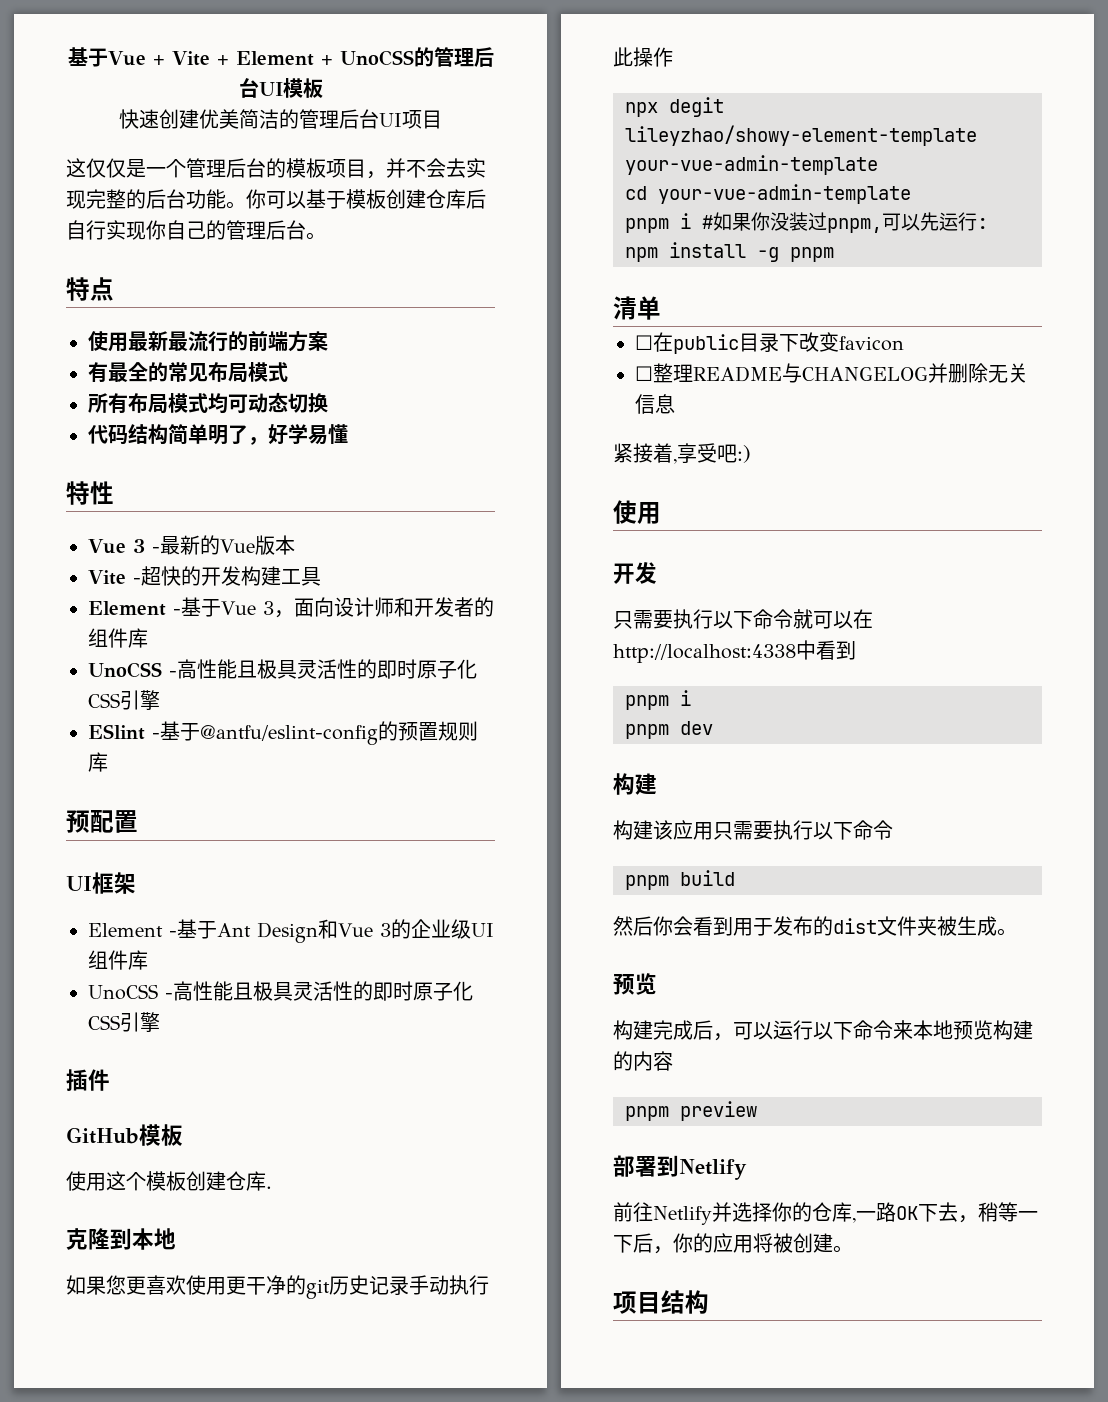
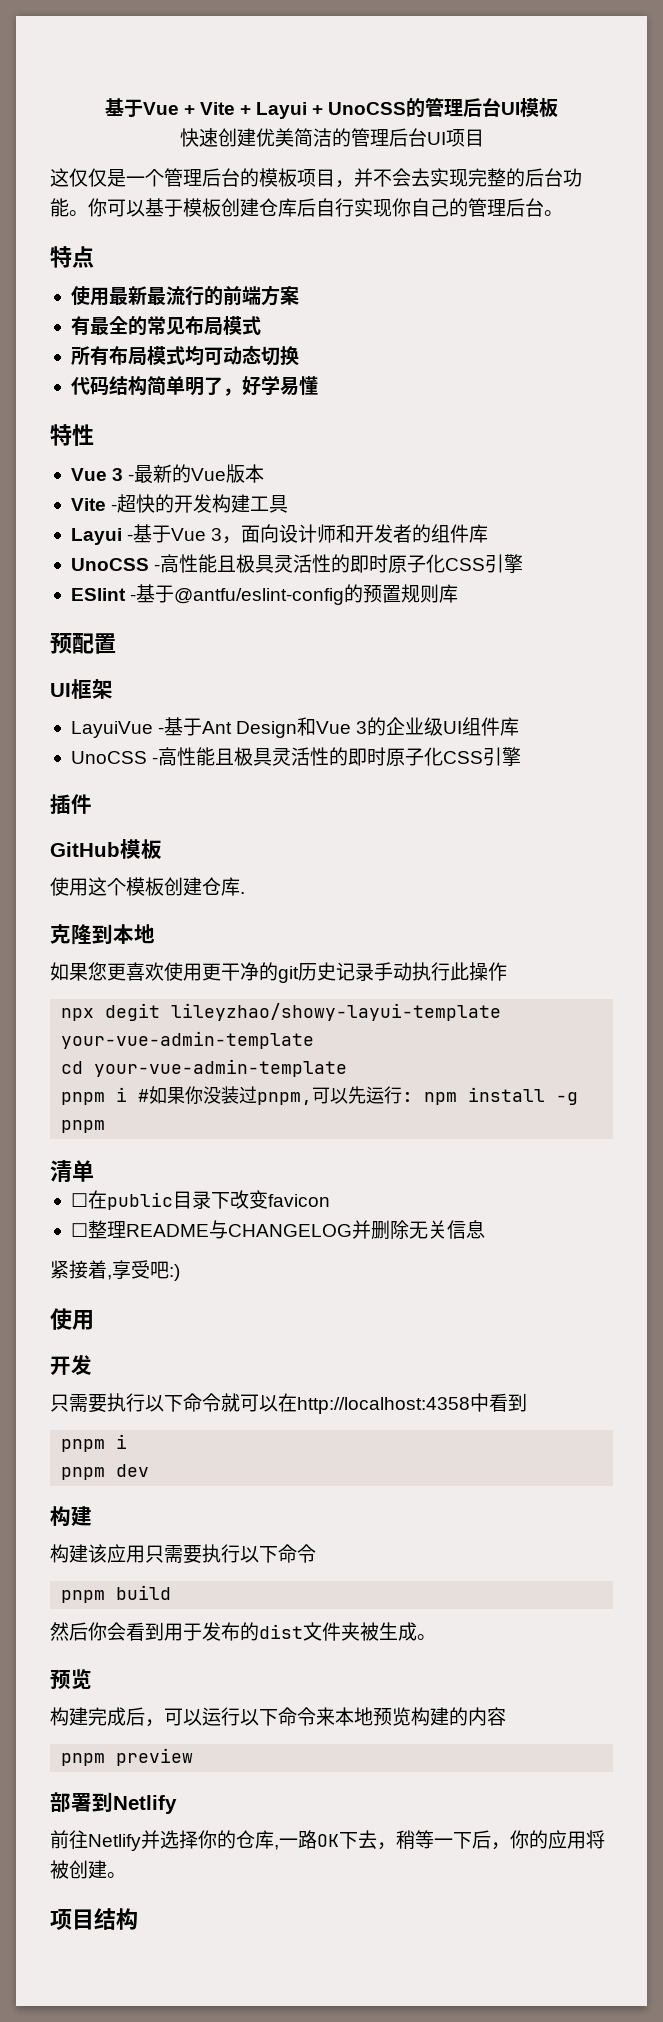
- 基于Vue + Vite + Element + UnoCSS的管理后台UI模板
+ 基于Vue + Vite + Layui + UnoCSS的管理后台UI模板
- Element -基于Vue 3，面向设计师和开发者的组件库
+ Layui -基于Vue 3，面向设计师和开发者的组件库
- Element -基于Ant Design和Vue 3的企业级UI组件库
+ LayuiVue -基于Ant Design和Vue 3的企业级UI组件库
- npx degit lileyzhao/showy-element-template your-vue-admin-template
+ npx degit lileyzhao/showy-layui-template your-vue-admin-template
- 只需要执行以下命令就可以在http://localhost:4338中看到
+ 只需要执行以下命令就可以在http://localhost:4358中看到

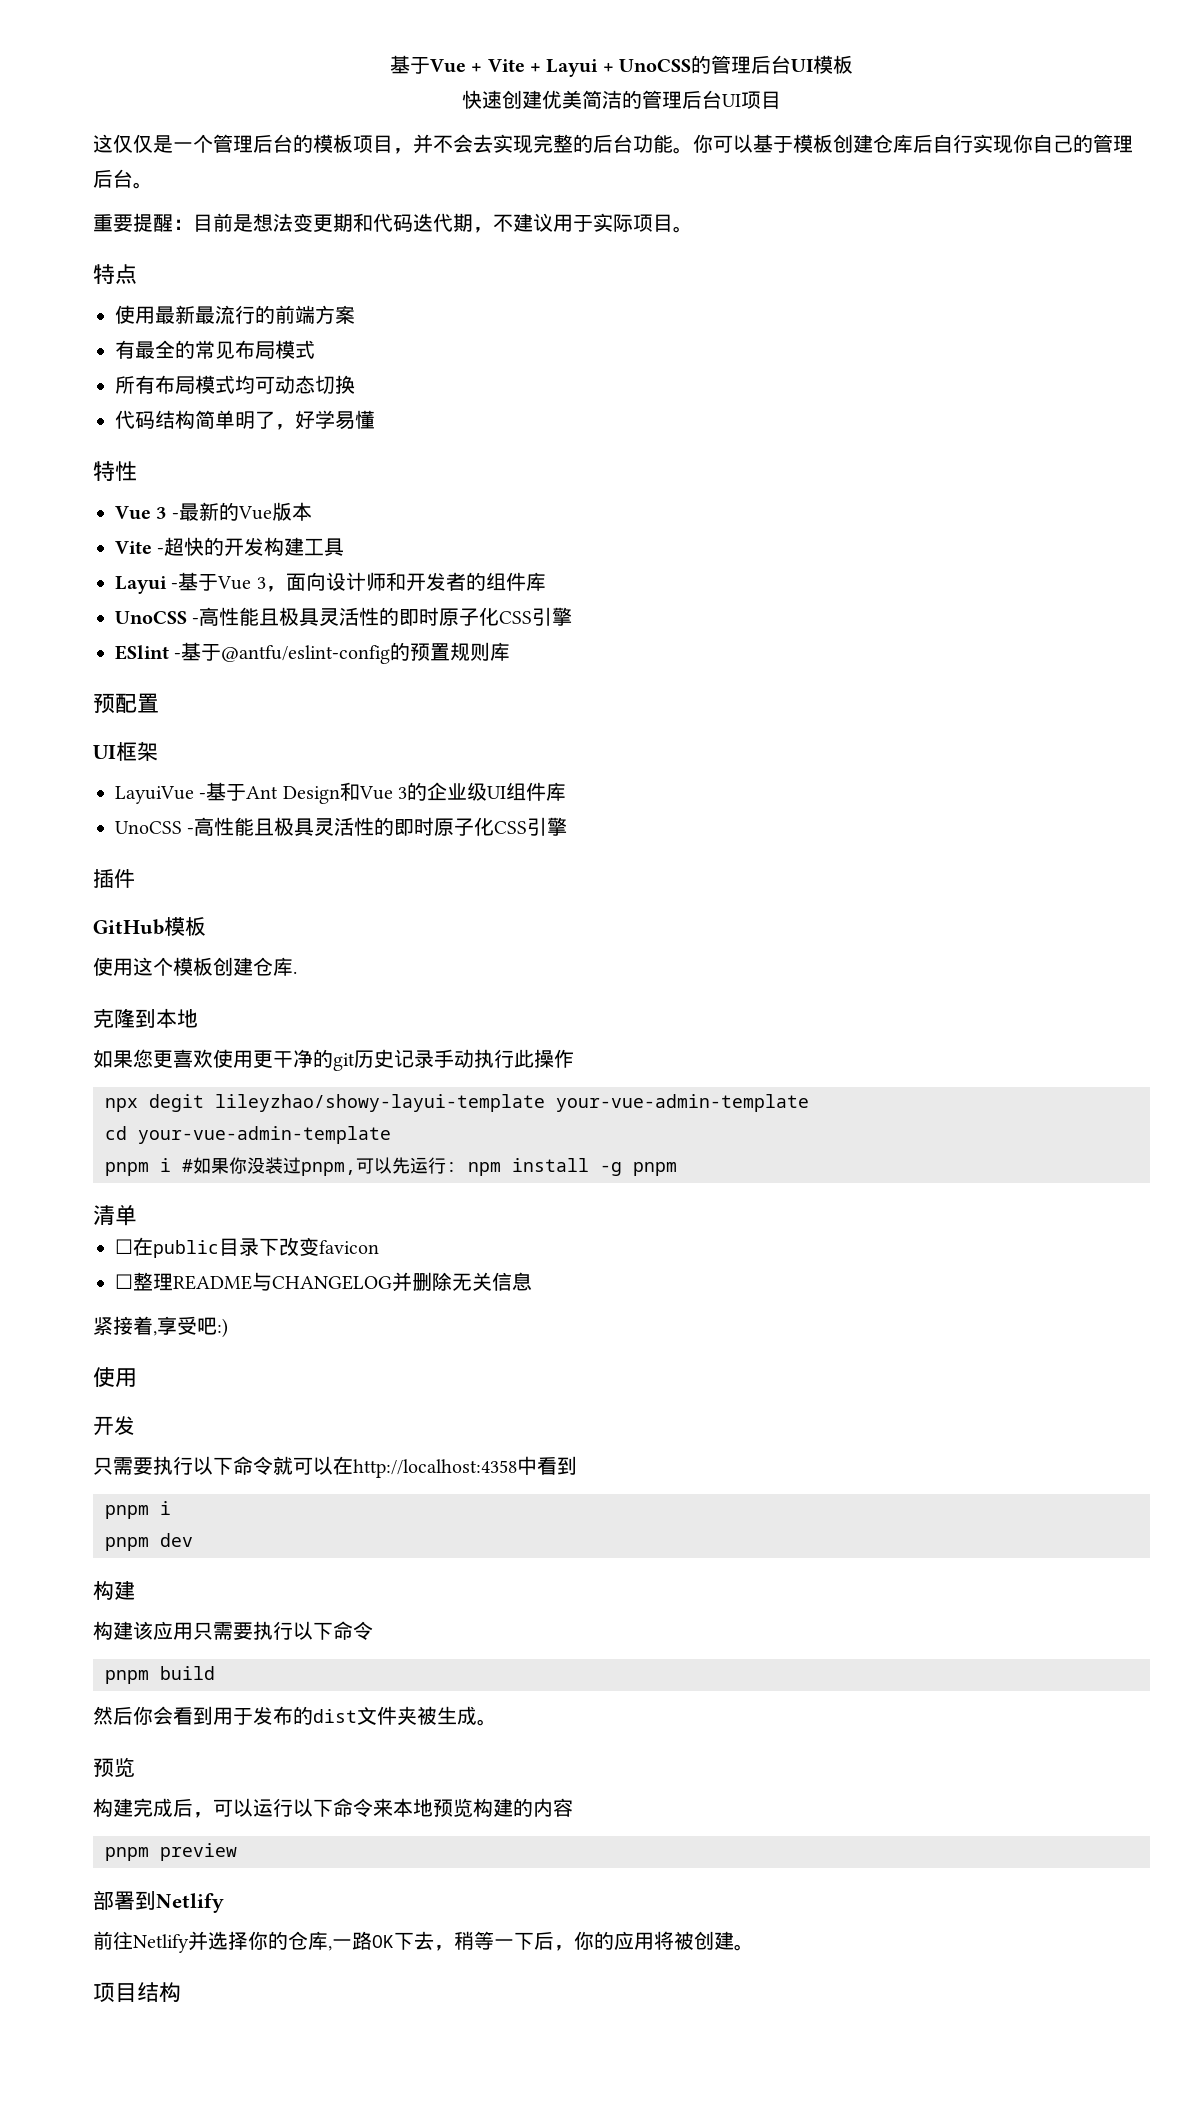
+ 重要提醒：目前是想法变更期和代码迭代期，不建议用于实际项目。

